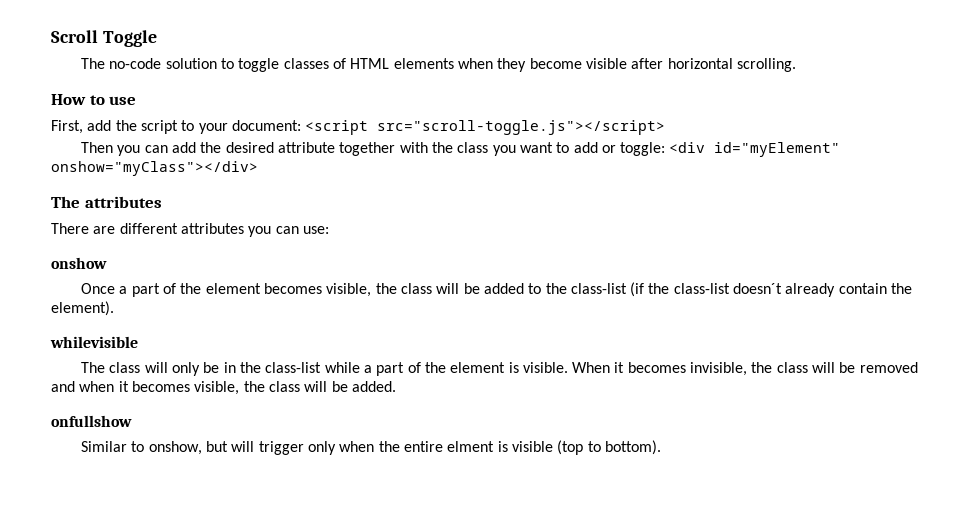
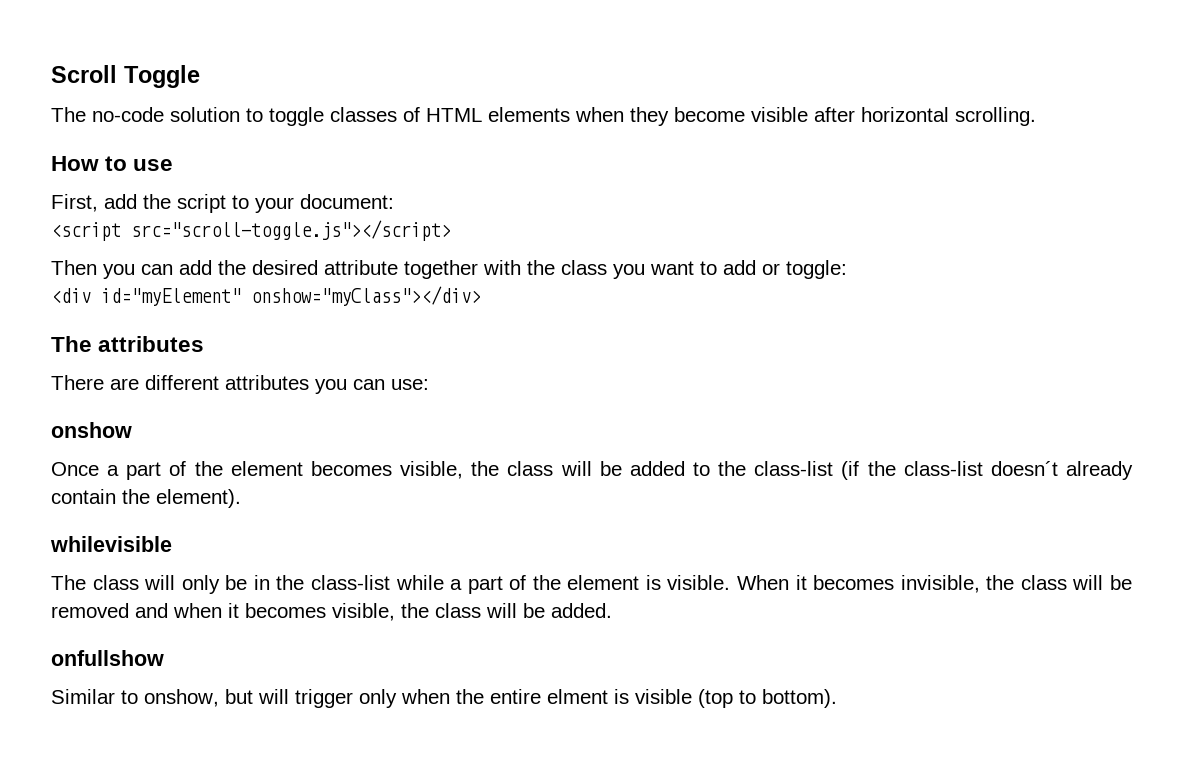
- First, add the script to your document: <script src="scroll-toggle.js"></script>
+ First, add the script to your document:
+ <script src="scroll-toggle.js"></script>
- Then you can add the desired attribute together with the class you want to add or toggle: <div id="myElement" onshow="myClass"></div>
+ Then you can add the desired attribute together with the class you want to add or toggle:
+ <div id="myElement" onshow="myClass"></div>

